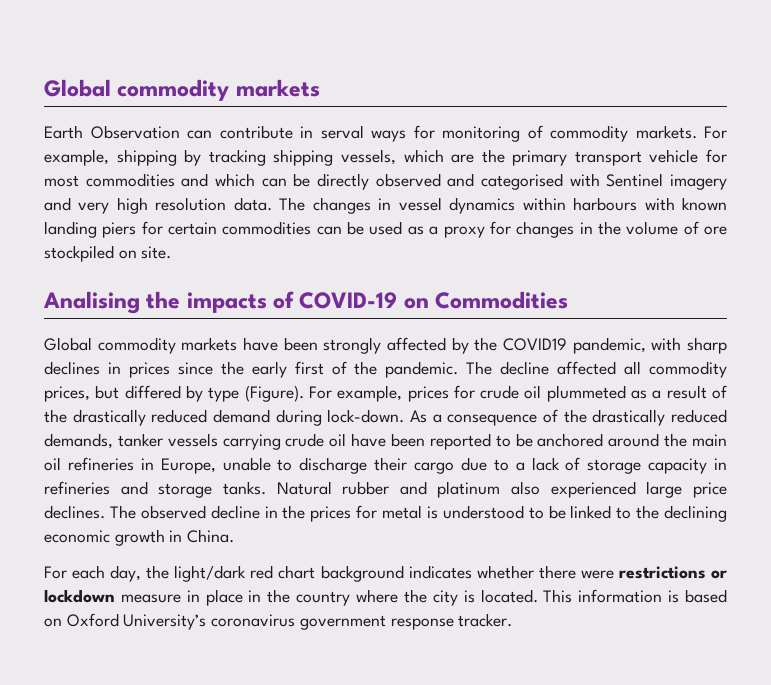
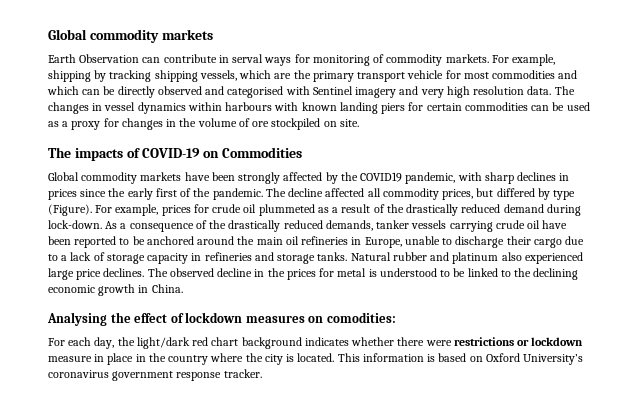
- Analising the impacts of COVID-19 on Commodities
+ The impacts of COVID-19 on Commodities
+ Analysing the effect of lockdown measures on comodities:

